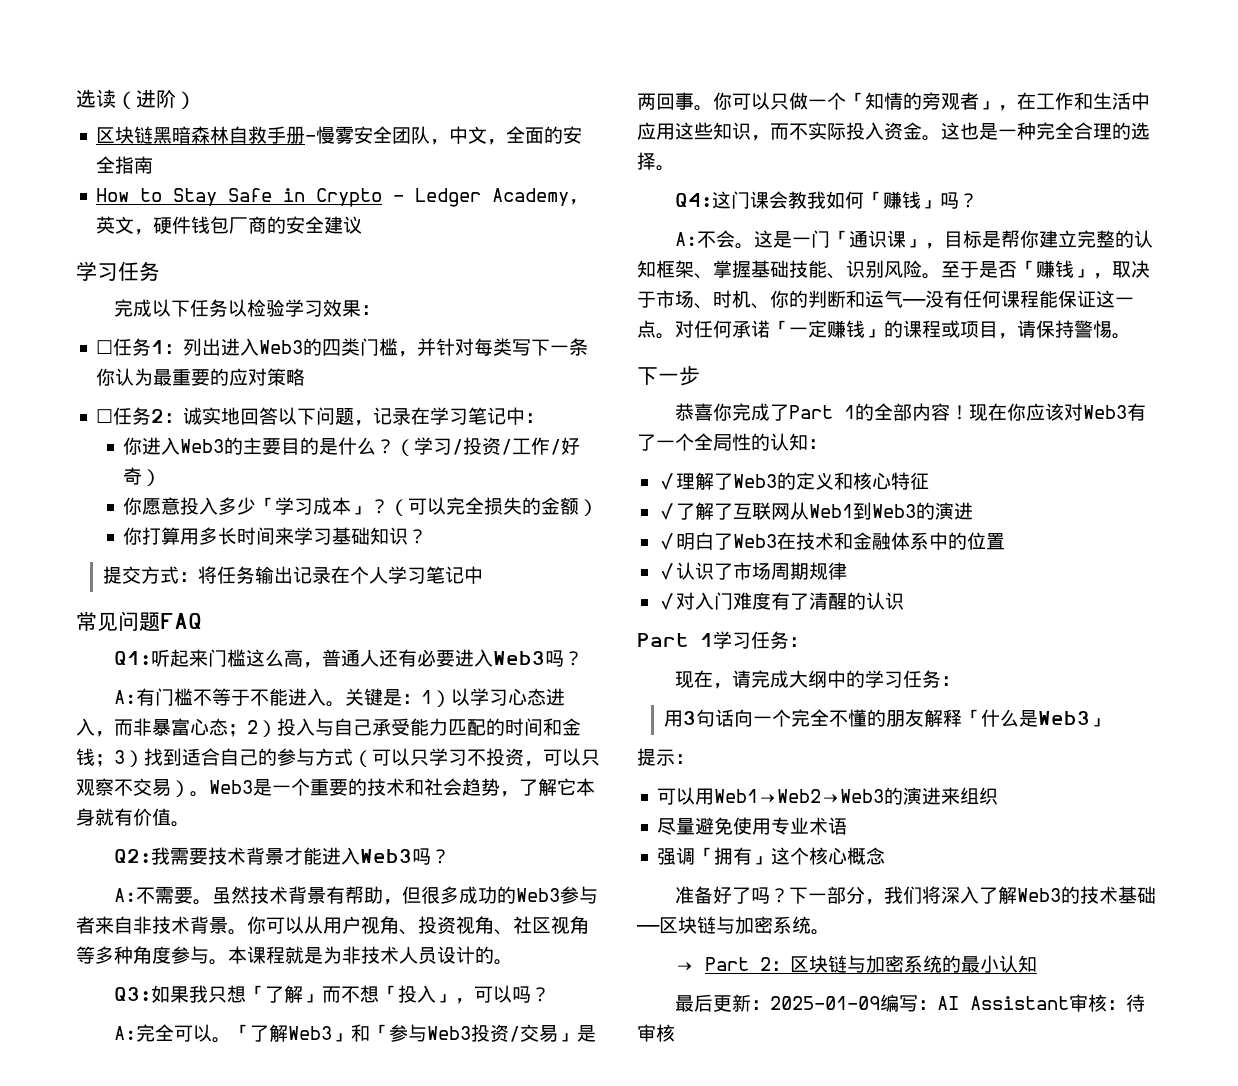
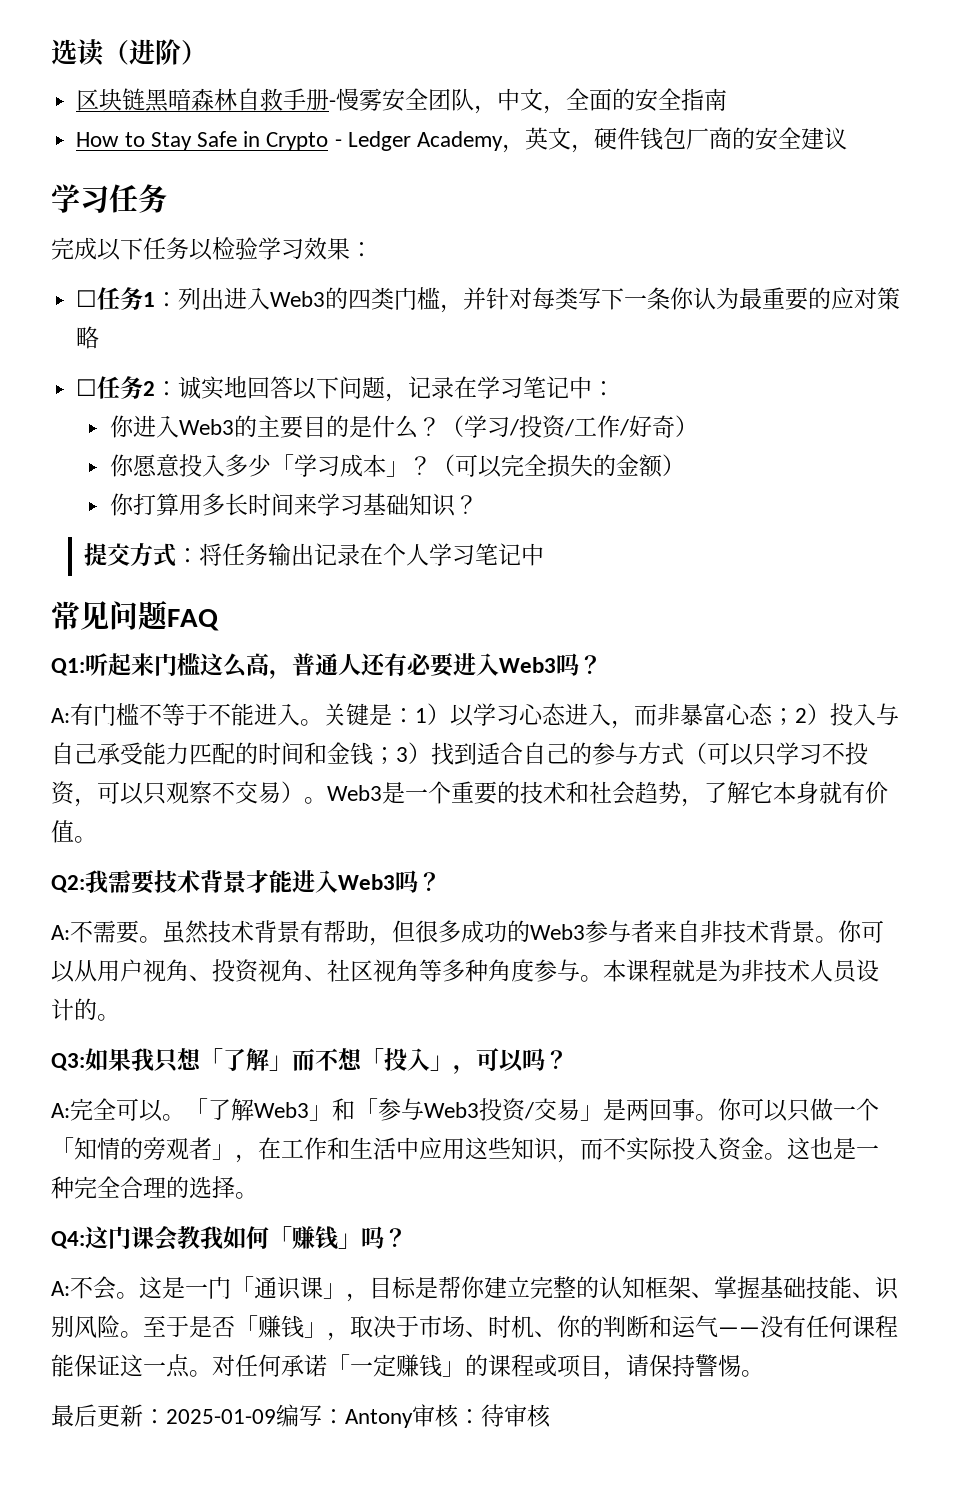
- 下一步
- 恭喜你完成了Part 1的全部内容！现在你应该对Web3有了一个全局性的认知：
- ✓理解了Web3的定义和核心特征
- ✓了解了互联网从Web1到Web3的演进
- ✓明白了Web3在技术和金融体系中的位置
- ✓认识了市场周期规律
- ✓对入门难度有了清醒的认识
- Part 1学习任务：
- 现在，请完成大纲中的学习任务：
- 用3句话向一个完全不懂的朋友解释「什么是Web3」
- 提示：
- 可以用Web1→Web2→Web3的演进来组织
- 尽量避免使用专业术语
- 强调「拥有」这个核心概念
- 准备好了吗？下一部分，我们将深入了解Web3的技术基础——区块链与加密系统。
- → Part 2：区块链与加密系统的最小认知
- 最后更新：2025-01-09编写：AI Assistant审核：待审核
+ 最后更新：2025-01-09编写：Antony审核：待审核

